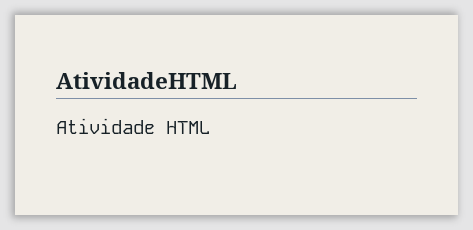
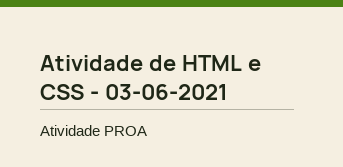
- AtividadeHTML
- Atividade HTML
+ Atividade de HTML e CSS - 03-06-2021
+ Atividade PROA

